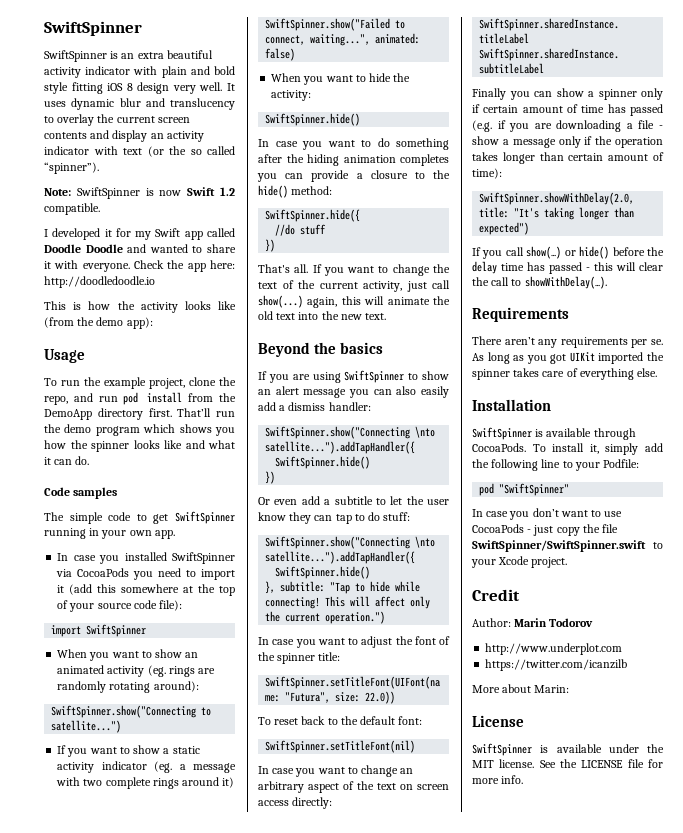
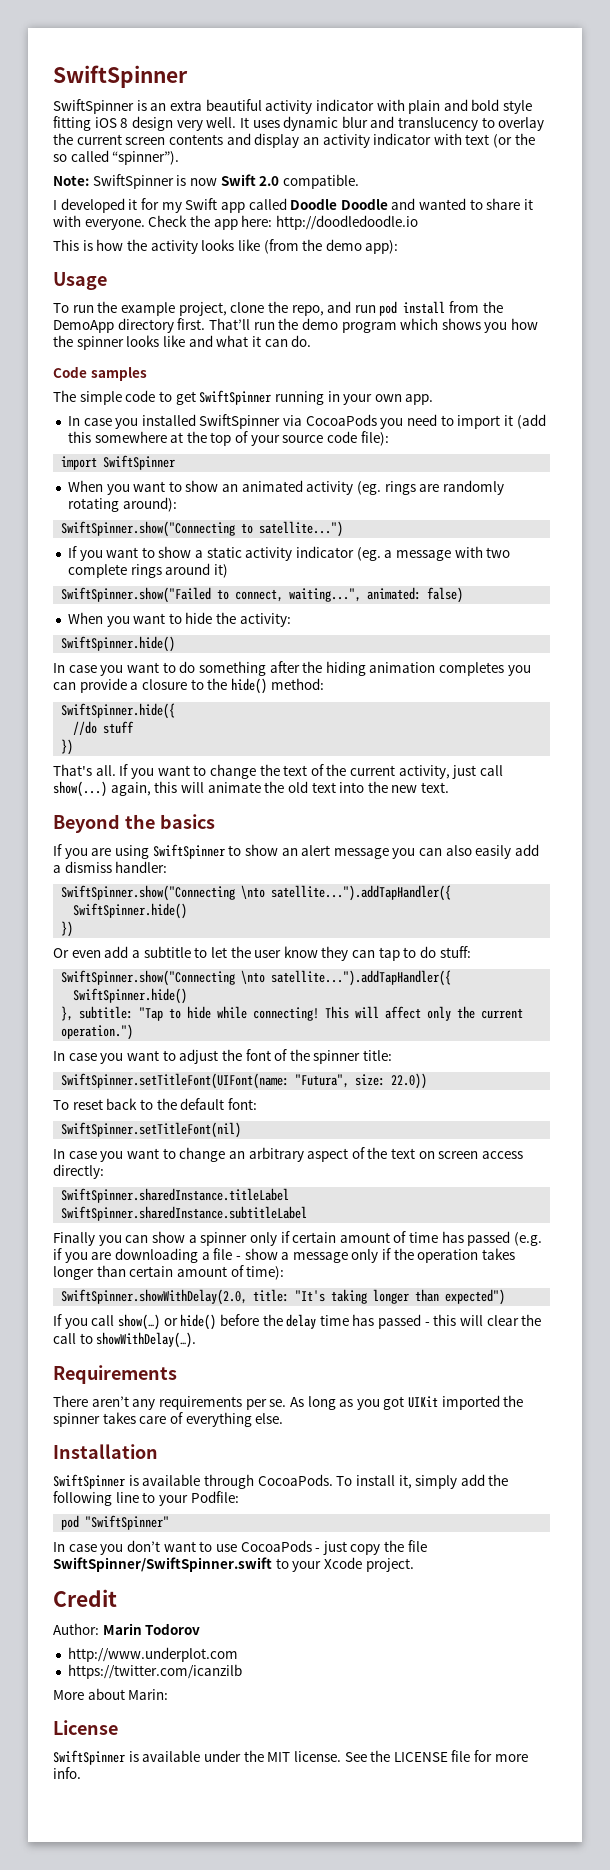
- Note: SwiftSpinner is now Swift 1.2 compatible.
+ Note: SwiftSpinner is now Swift 2.0 compatible.

